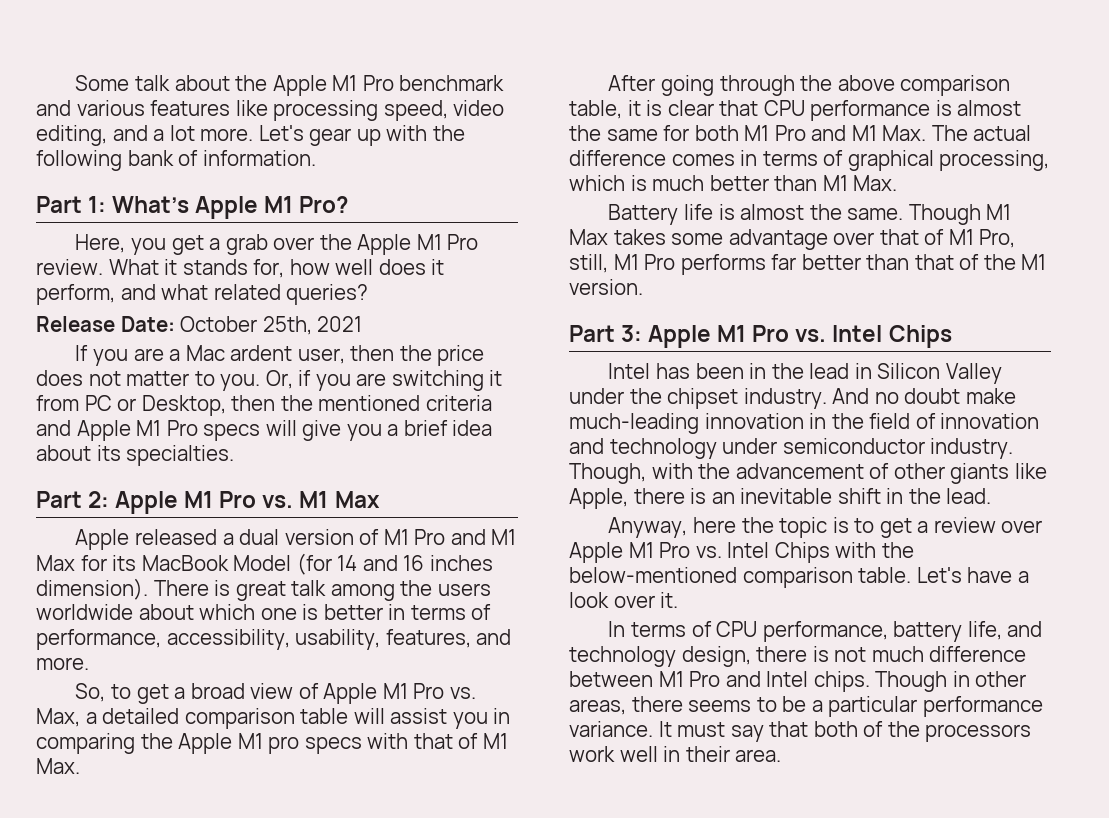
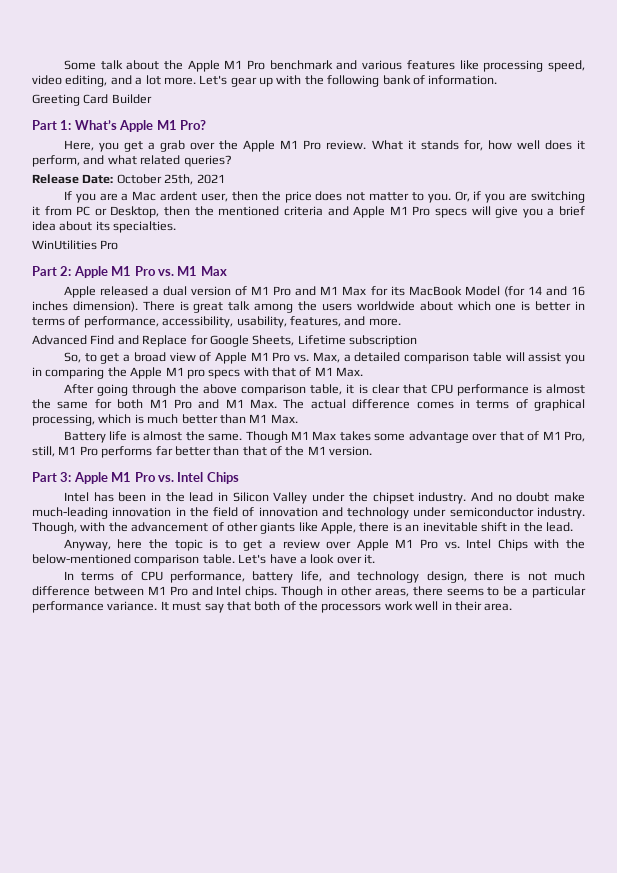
+ Greeting Card Builder
+ WinUtilities Pro
+ Advanced Find and Replace for Google Sheets, Lifetime subscription

